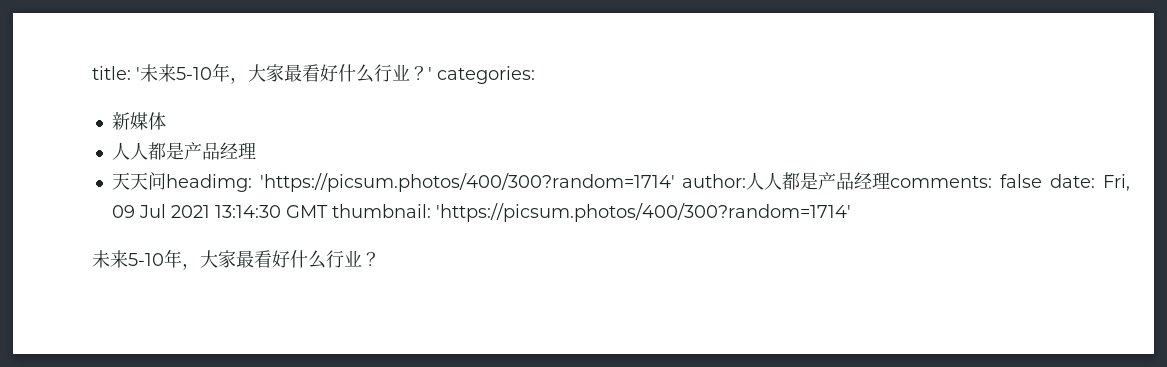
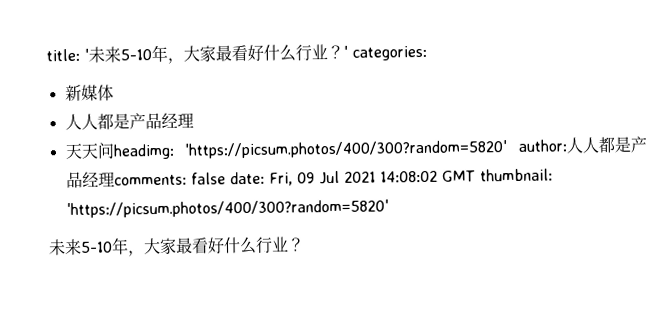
- 天天问headimg: 'https://picsum.photos/400/300?random=1714' author:人人都是产品经理comments: false date: Fri, 09 Jul 2021 13:14:30 GMT thumbnail: 'https://picsum.photos/400/300?random=1714'
+ 天天问headimg: 'https://picsum.photos/400/300?random=5820' author:人人都是产品经理comments: false date: Fri, 09 Jul 2021 14:08:02 GMT thumbnail: 'https://picsum.photos/400/300?random=5820'

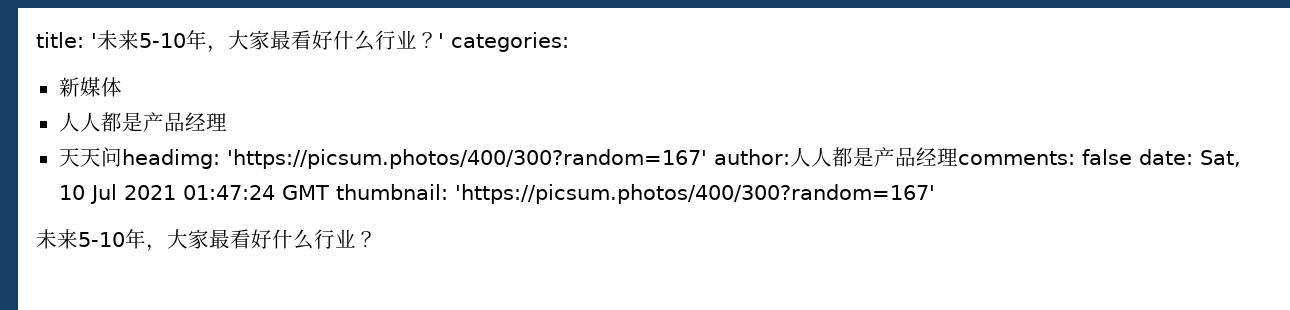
- 天天问headimg: 'https://picsum.photos/400/300?random=5820' author:人人都是产品经理comments: false date: Fri, 09 Jul 2021 14:08:02 GMT thumbnail: 'https://picsum.photos/400/300?random=5820'
+ 天天问headimg: 'https://picsum.photos/400/300?random=167' author:人人都是产品经理comments: false date: Sat, 10 Jul 2021 01:47:24 GMT thumbnail: 'https://picsum.photos/400/300?random=167'

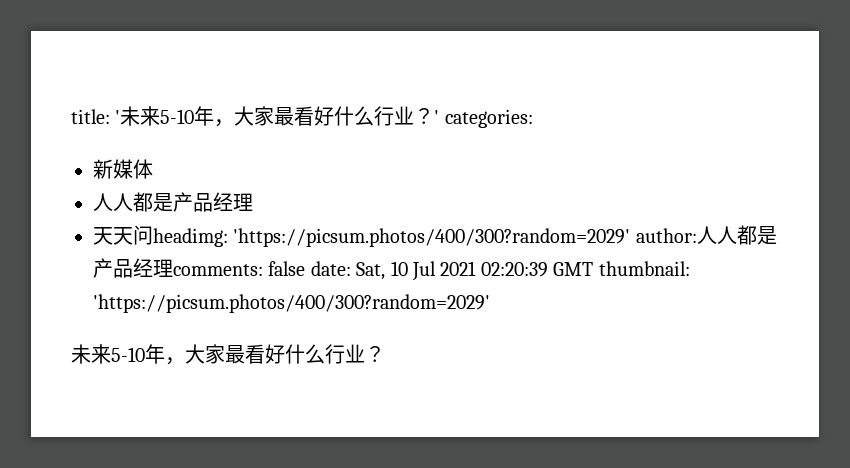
- 天天问headimg: 'https://picsum.photos/400/300?random=167' author:人人都是产品经理comments: false date: Sat, 10 Jul 2021 01:47:24 GMT thumbnail: 'https://picsum.photos/400/300?random=167'
+ 天天问headimg: 'https://picsum.photos/400/300?random=2029' author:人人都是产品经理comments: false date: Sat, 10 Jul 2021 02:20:39 GMT thumbnail: 'https://picsum.photos/400/300?random=2029'

